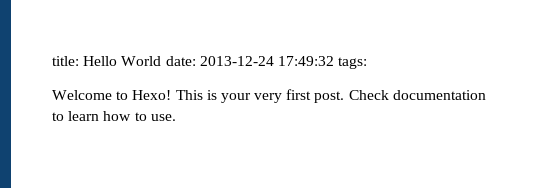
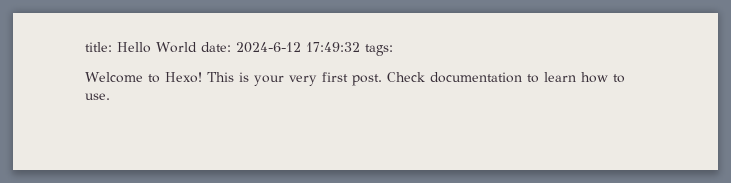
- title: Hello World date: 2013-12-24 17:49:32 tags:
+ title: Hello World date: 2024-6-12 17:49:32 tags:

